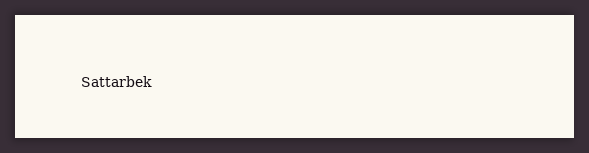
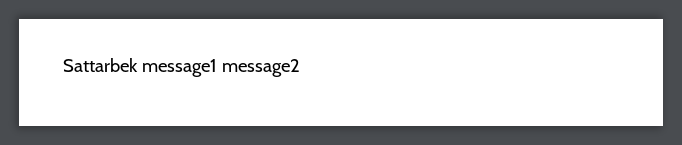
- Sattarbek
+ Sattarbek message1 message2

